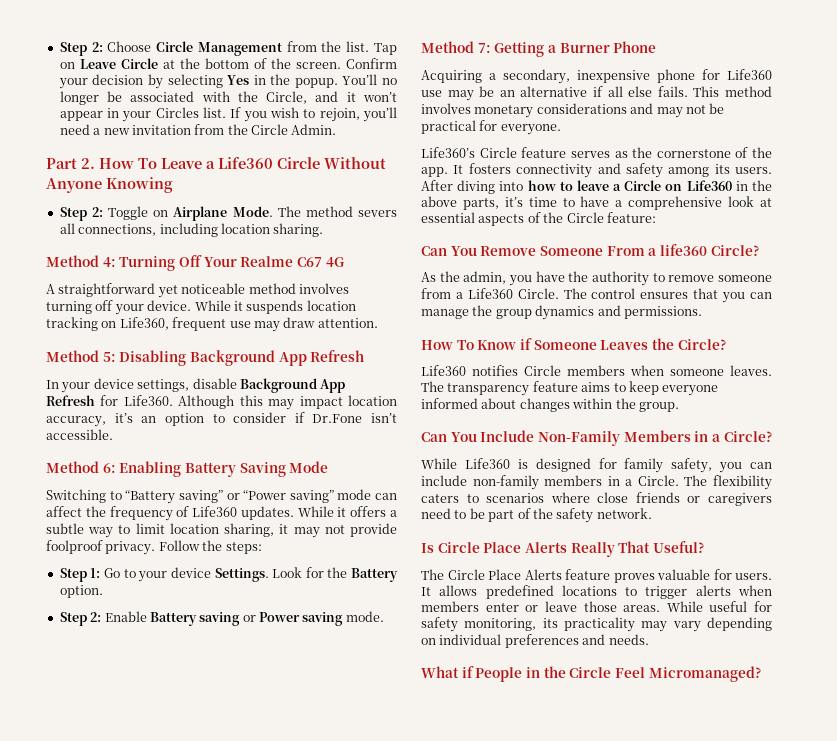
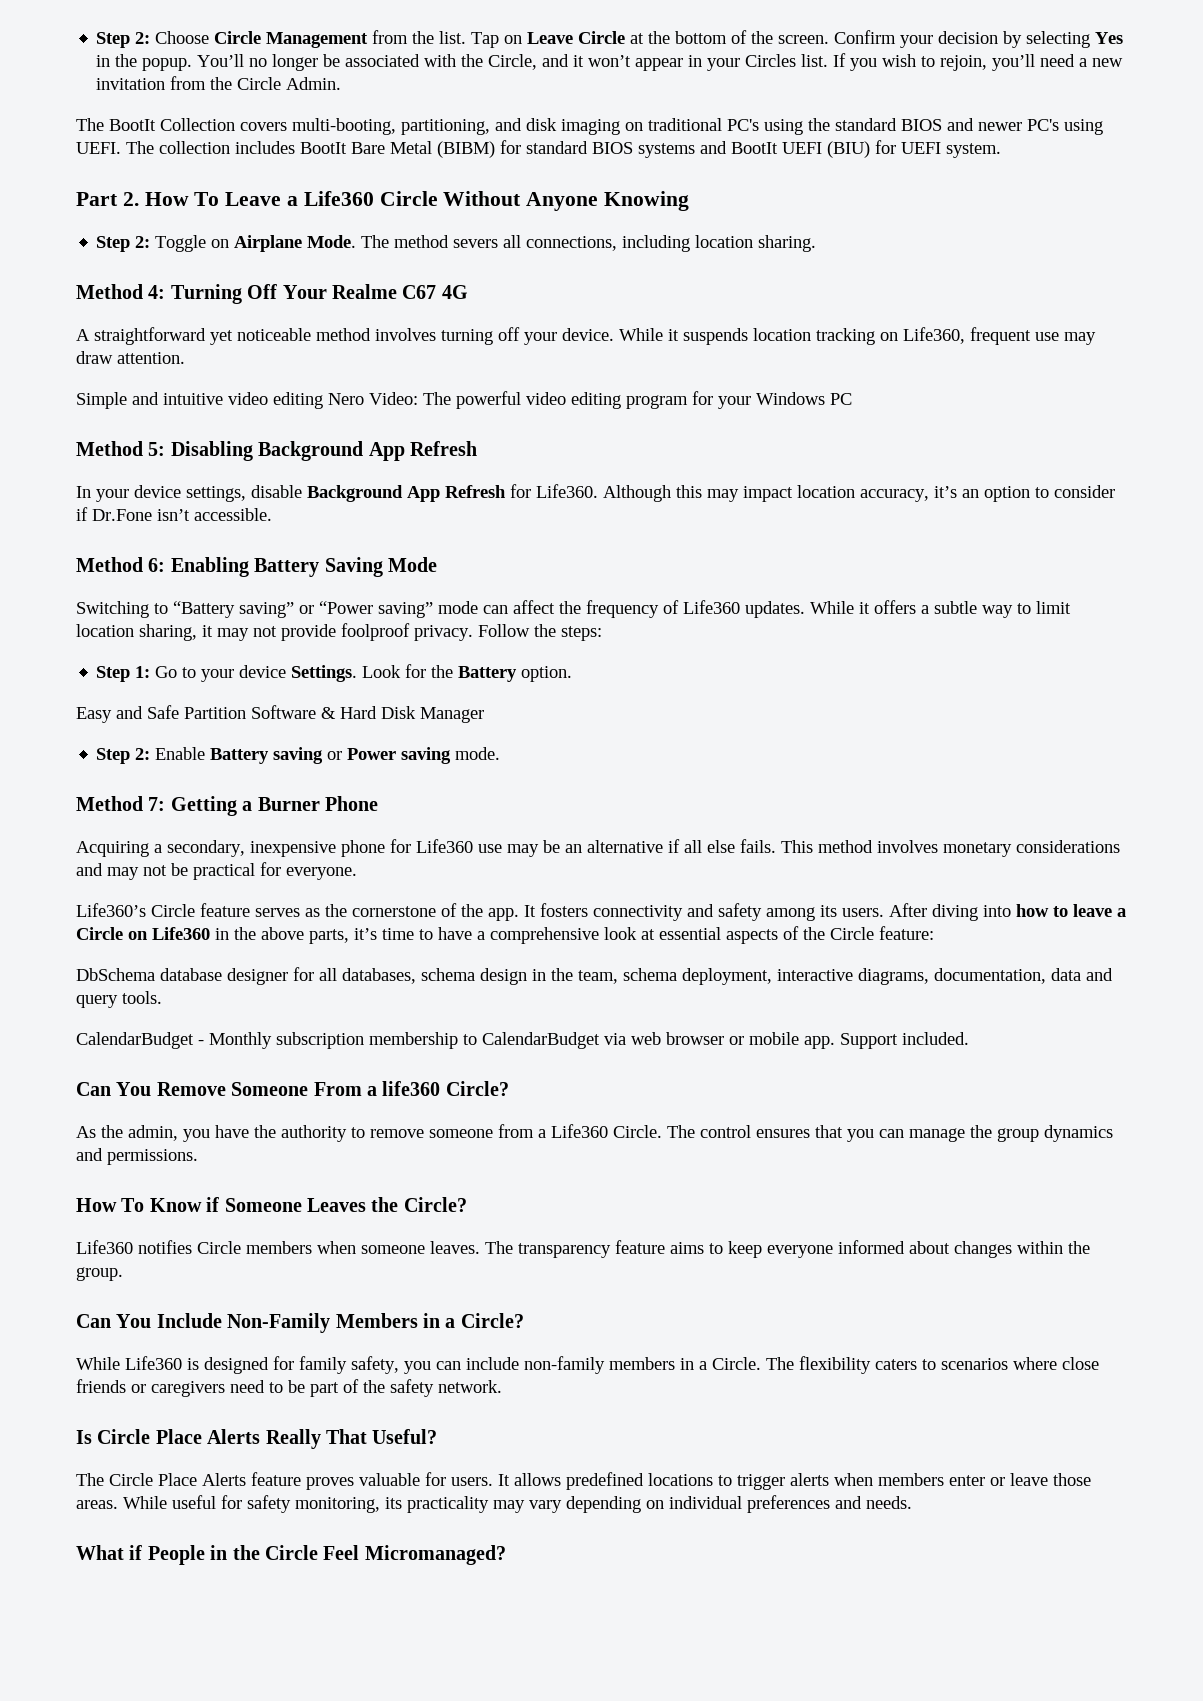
+ The BootIt Collection covers multi-booting, partitioning, and disk imaging on traditional PC's using the standard BIOS and newer PC's using UEFI. The collection includes BootIt Bare Metal (BIBM) for standard BIOS systems and BootIt UEFI (BIU) for UEFI system.
+ Simple and intuitive video editing Nero Video: The powerful video editing program for your Windows PC
+ Easy and Safe Partition Software & Hard Disk Manager
+ DbSchema database designer for all databases, schema design in the team, schema deployment, interactive diagrams, documentation, data and query tools.
+ CalendarBudget - Monthly subscription membership to CalendarBudget via web browser or mobile app. Support included.

